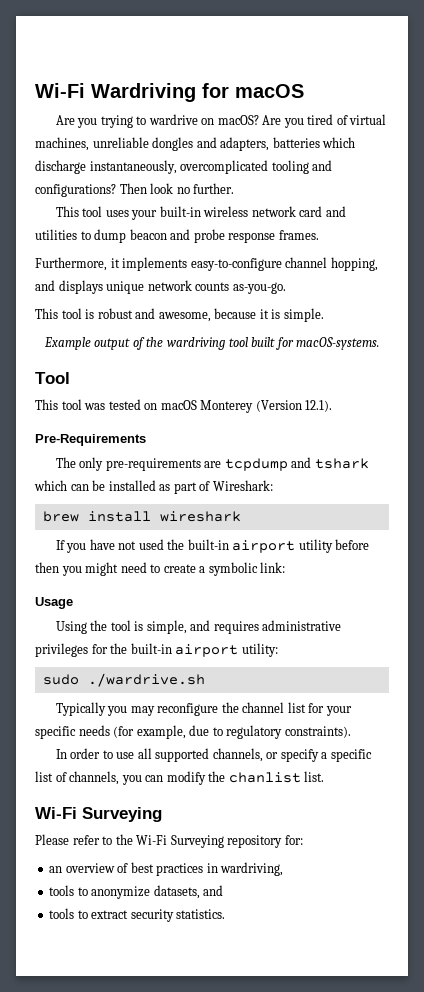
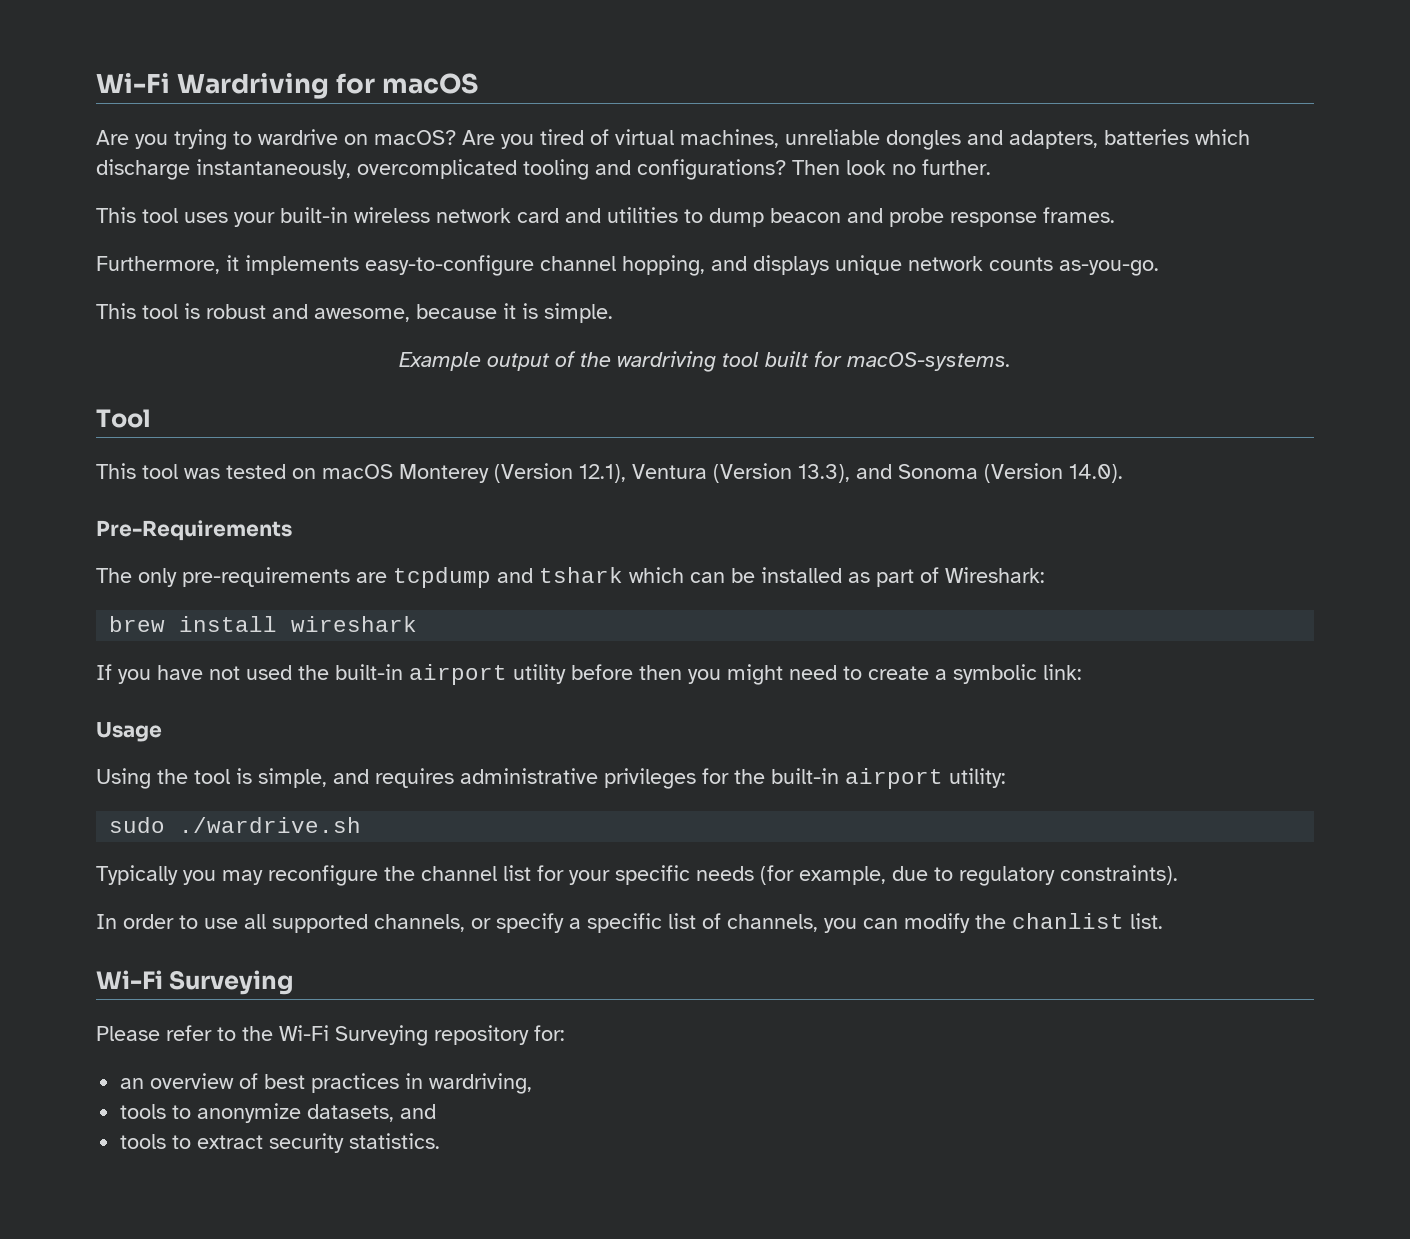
- This tool was tested on macOS Monterey (Version 12.1).
+ This tool was tested on macOS Monterey (Version 12.1), Ventura (Version 13.3), and Sonoma (Version 14.0).

